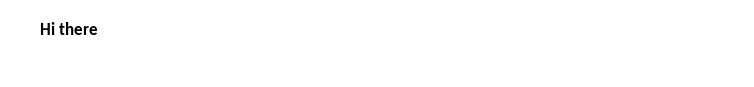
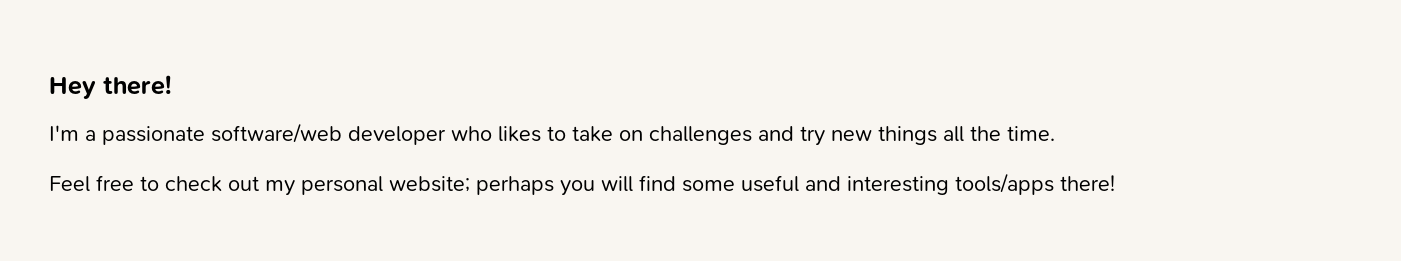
- Hi there
+ Hey there!
+ I'm a passionate software/web developer who likes to take on challenges and try new things all the time.
+ Feel free to check out my personal website; perhaps you will find some useful and interesting tools/apps there!

